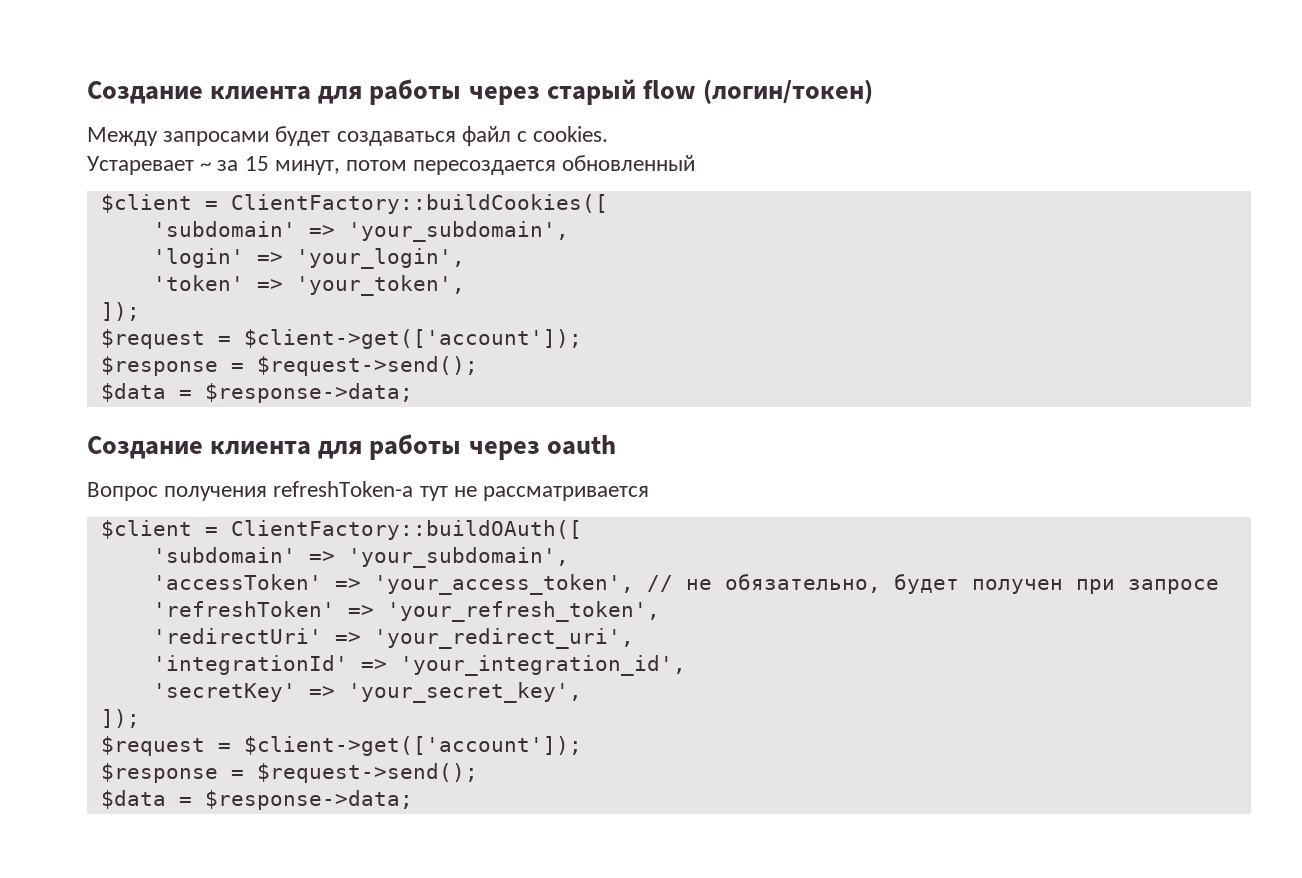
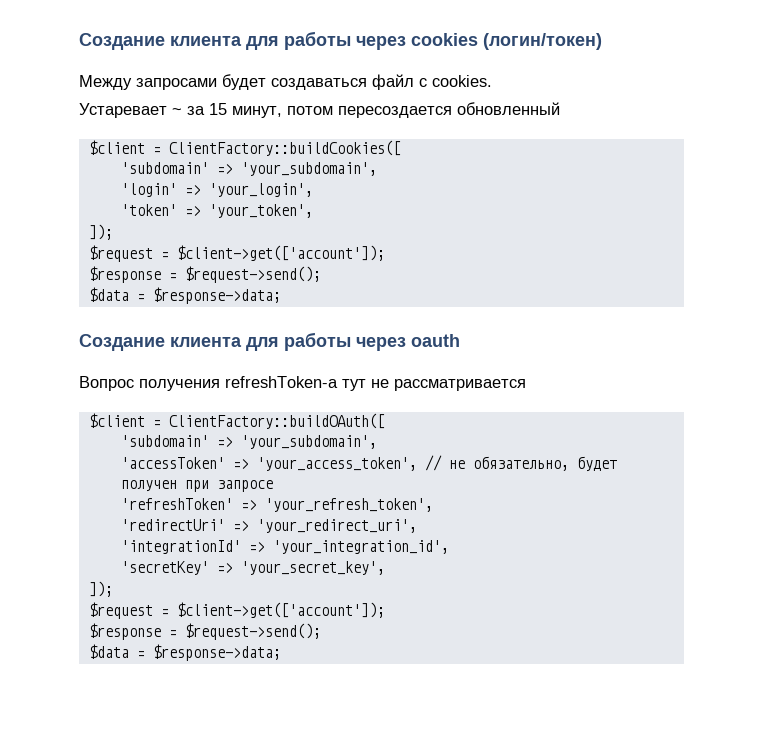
- Создание клиента для работы через старый flow (логин/токен)
+ Создание клиента для работы через cookies (логин/токен)

